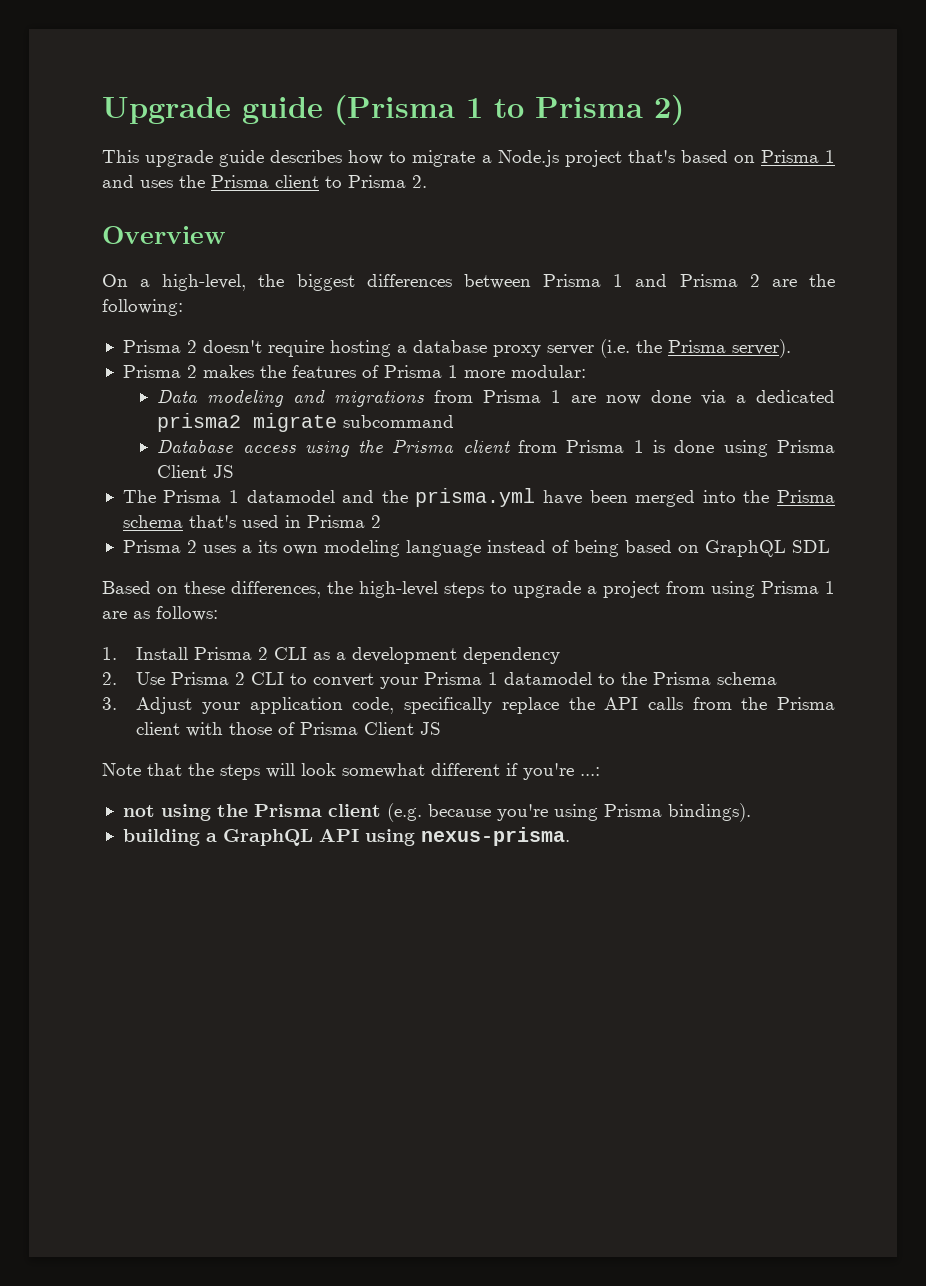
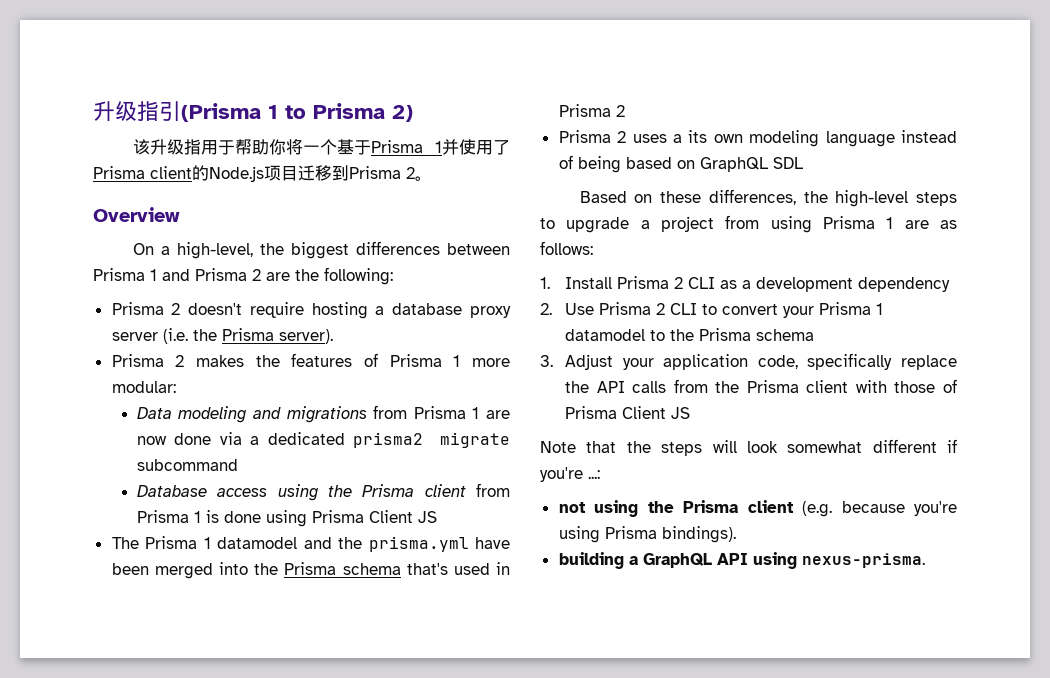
- Upgrade guide (Prisma 1 to Prisma 2)
+ 升级指引(Prisma 1 to Prisma 2)
- This upgrade guide describes how to migrate a Node.js project that's based on Prisma 1 and uses the Prisma client to Prisma 2.
+ 该升级指用于帮助你将一个基于Prisma 1并使用了Prisma client的Node.js项目迁移到Prisma 2。

